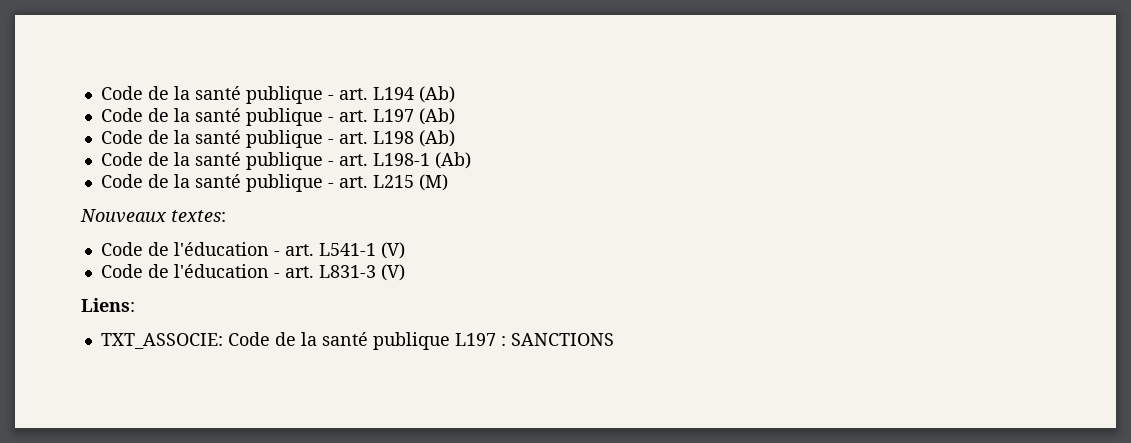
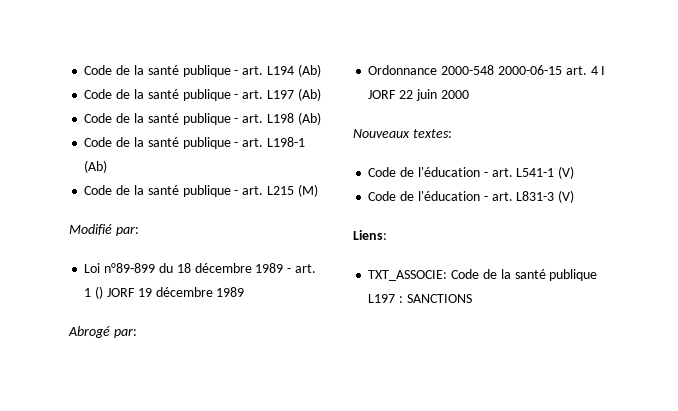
+ Modifié par:
+ Loi n°89-899 du 18 décembre 1989 - art. 1 () JORF 19 décembre 1989
+ Abrogé par:
+ Ordonnance 2000-548 2000-06-15 art. 4 I JORF 22 juin 2000

